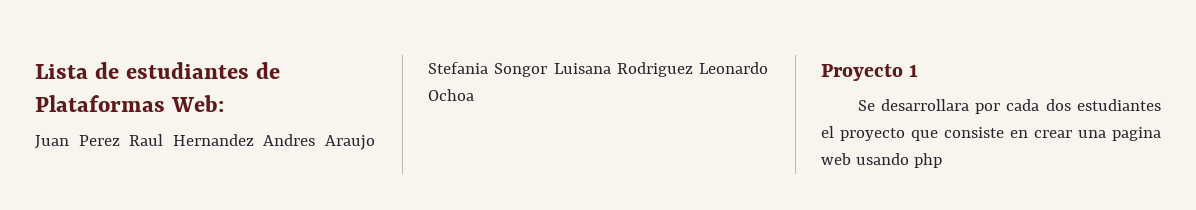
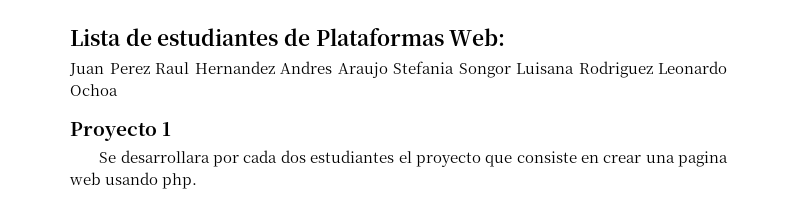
- Se desarrollara por cada dos estudiantes el proyecto que consiste en crear una pagina web usando php
+ Se desarrollara por cada dos estudiantes el proyecto que consiste en crear una pagina web usando php.

